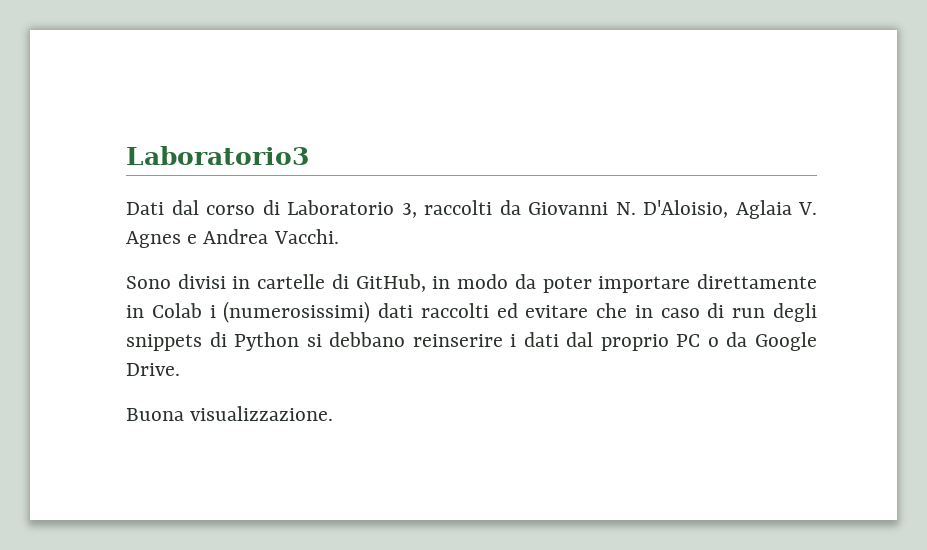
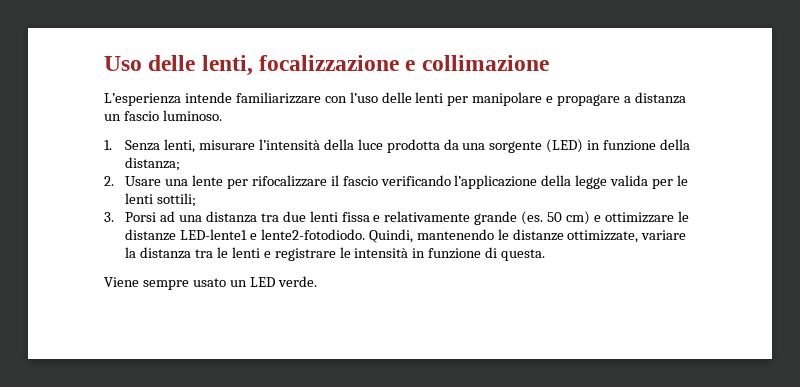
- Laboratorio3
- Dati dal corso di Laboratorio 3, raccolti da Giovanni N. D'Aloisio, Aglaia V. Agnes e Andrea Vacchi.
- Sono divisi in cartelle di GitHub, in modo da poter importare direttamente in Colab i (numerosissimi) dati raccolti ed evitare che in caso di run degli snippets di Python si debbano reinserire i dati dal proprio PC o da Google Drive.
- Buona visualizzazione.
+ Uso delle lenti, focalizzazione e collimazione
+ L’esperienza intende familiarizzare con l’uso delle lenti per manipolare e propagare a distanza un fascio luminoso.
+ 1. Senza lenti, misurare l’intensità della luce prodotta da una sorgente (LED) in funzione della distanza;
+ 2. Usare una lente per rifocalizzare il fascio verificando l’applicazione della legge valida per le lenti sottili;
+ 3. Porsi ad una distanza tra due lenti fissa e relativamente grande (es. 50 cm) e ottimizzare le distanze LED-lente1 e lente2-fotodiodo. Quindi, mantenendo le distanze ottimizzate, variare la distanza tra le lenti e registrare le intensità in funzione di questa.
+ Viene sempre usato un LED verde.

